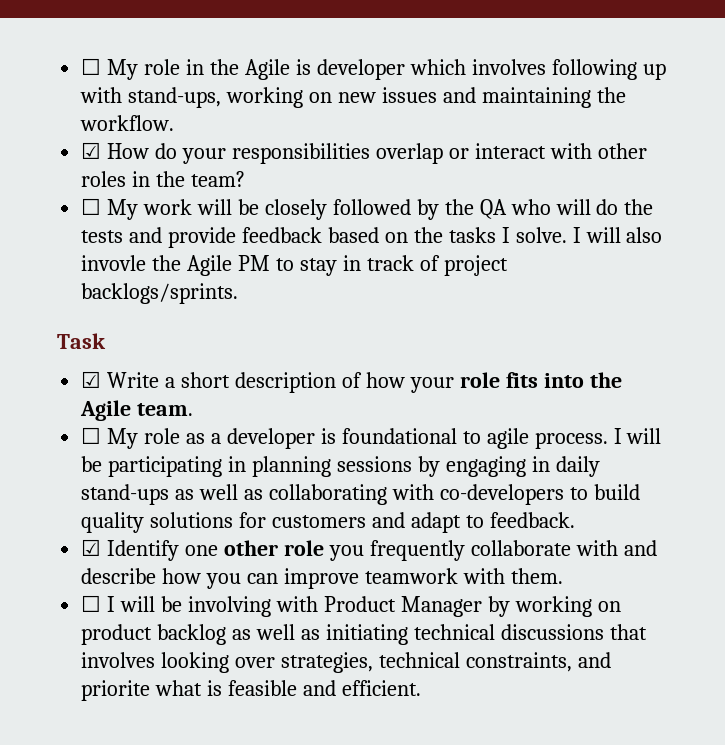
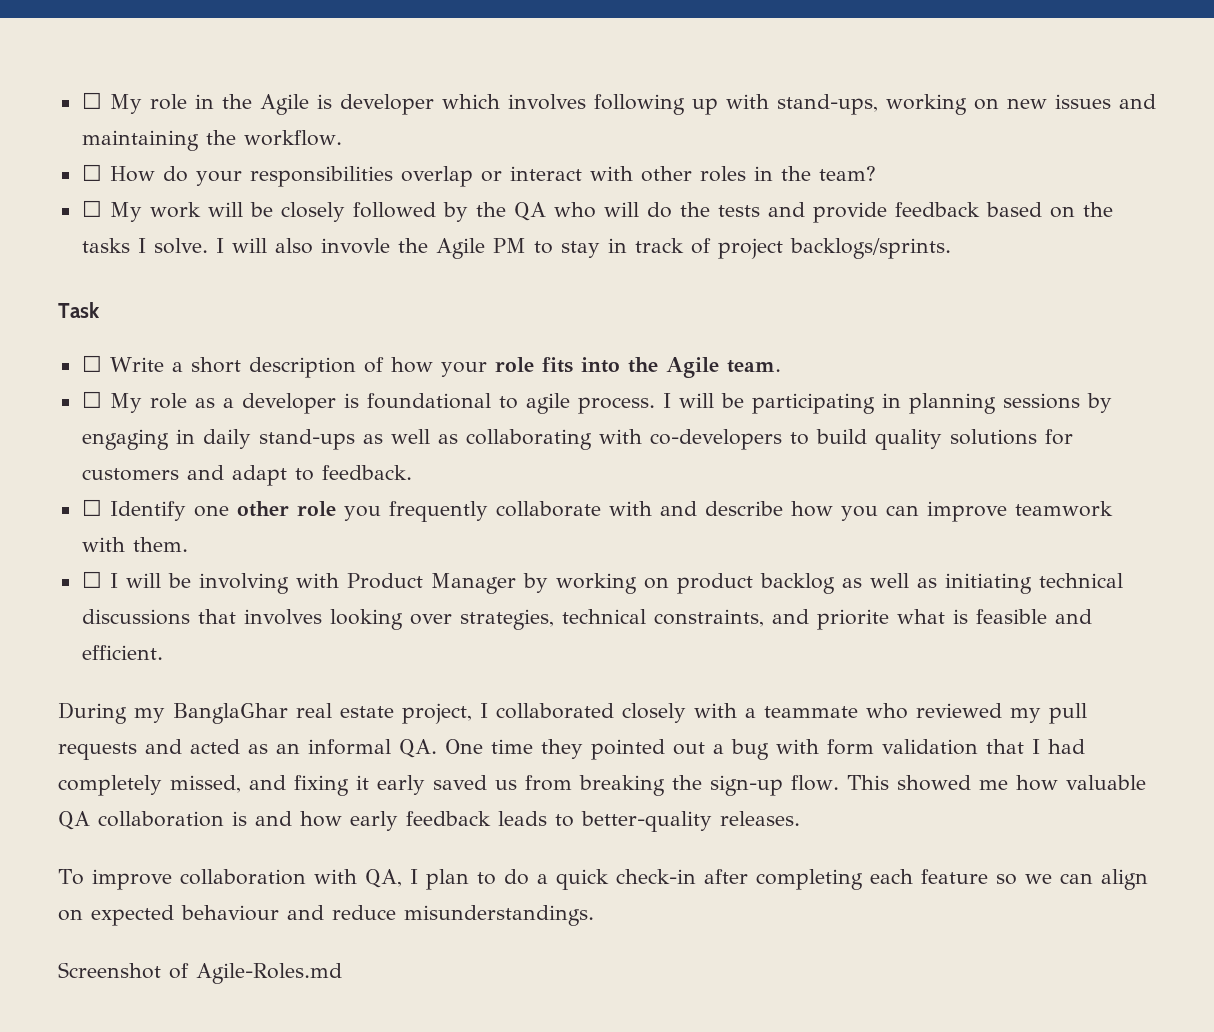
- ☑ How do your responsibilities overlap or interact with other roles in the team?
+ ☐ How do your responsibilities overlap or interact with other roles in the team?
- ☑ Write a short description of how your role fits into the Agile team.
+ ☐ Write a short description of how your role fits into the Agile team.
- ☑ Identify one other role you frequently collaborate with and describe how you can improve teamwork with them.
+ ☐ Identify one other role you frequently collaborate with and describe how you can improve teamwork with them.
+ During my BanglaGhar real estate project, I collaborated closely with a teammate who reviewed my pull requests and acted as an informal QA. One time they pointed out a bug with form validation that I had completely missed, and fixing it early saved us from breaking the sign-up flow. This showed me how valuable QA collaboration is and how early feedback leads to better-quality releases.
+ To improve collaboration with QA, I plan to do a quick check-in after completing each feature so we can align on expected behaviour and reduce misunderstandings.
+ Screenshot of Agile-Roles.md

